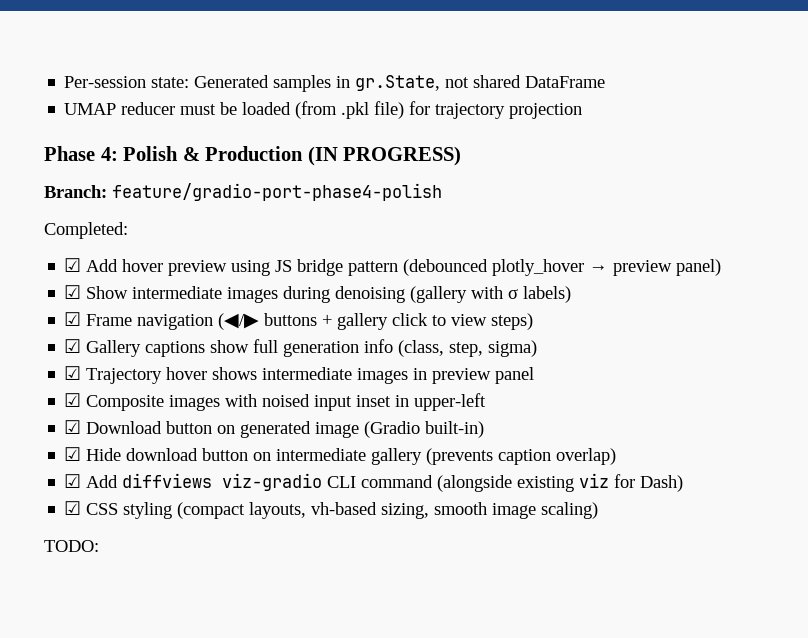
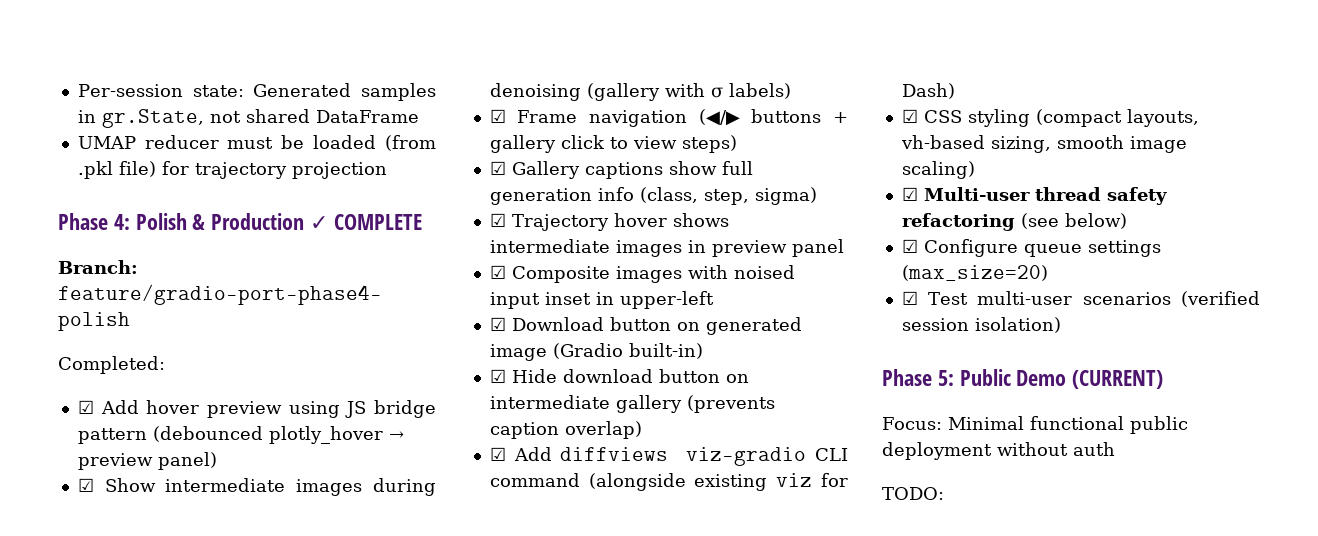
- Phase 4: Polish & Production (IN PROGRESS)
+ Phase 4: Polish & Production ✓ COMPLETE
+ ☑ Multi-user thread safety refactoring (see below)
+ ☑ Configure queue settings (max_size=20)
+ ☑ Test multi-user scenarios (verified session isolation)
+ Phase 5: Public Demo (CURRENT)
+ Focus: Minimal functional public deployment without auth

